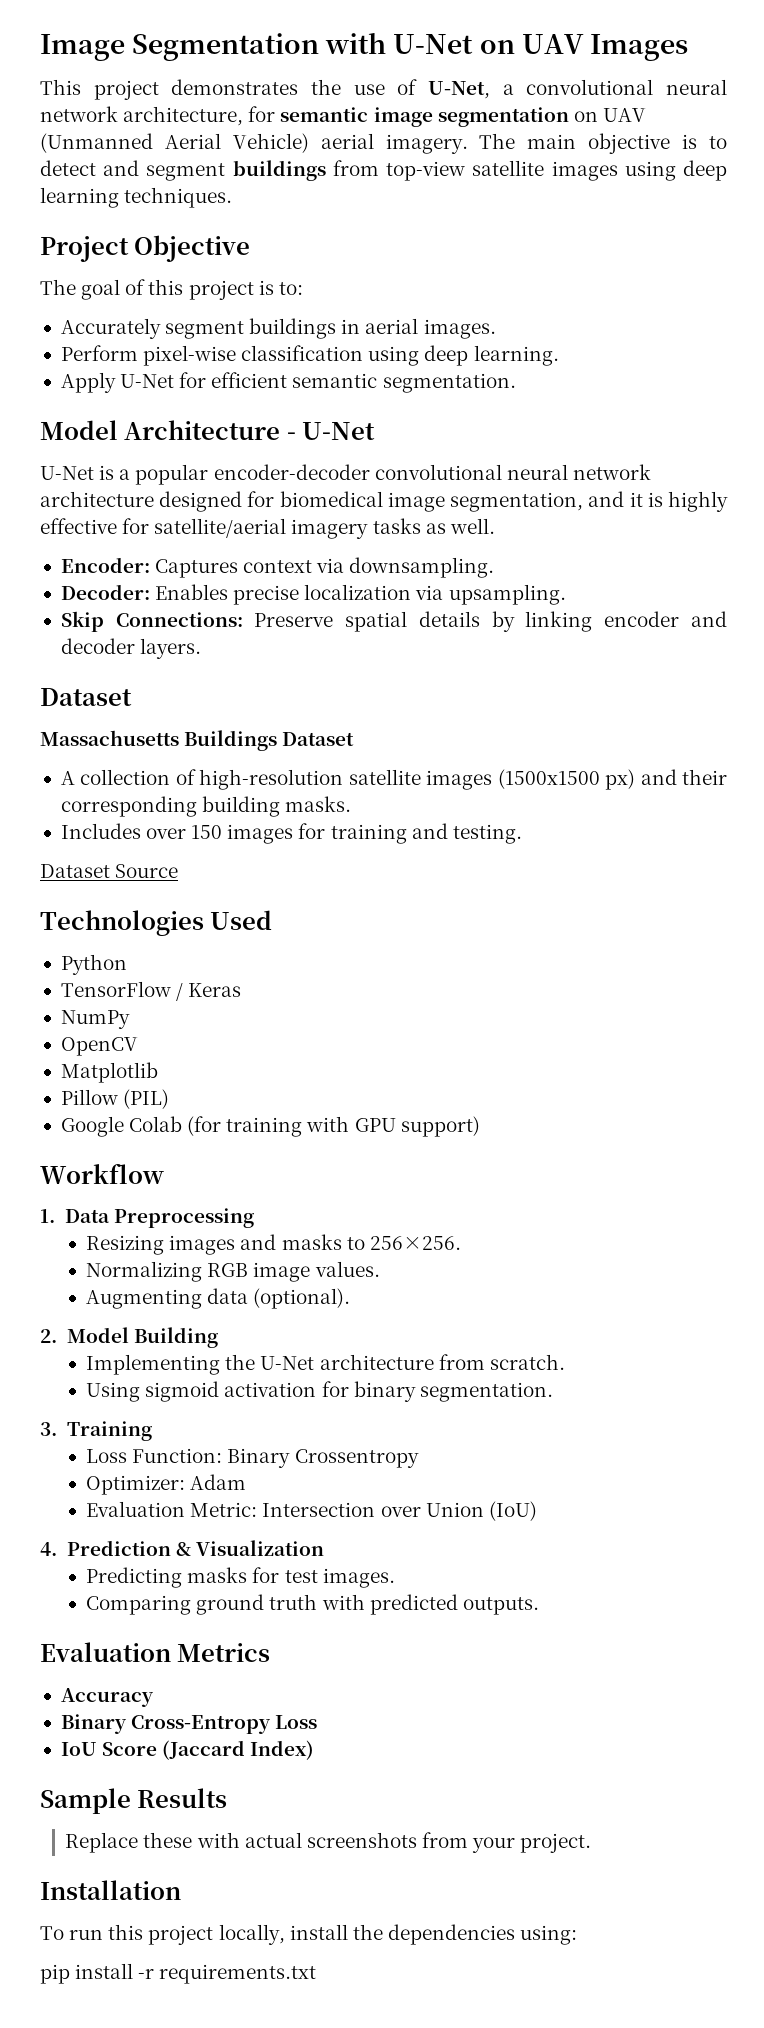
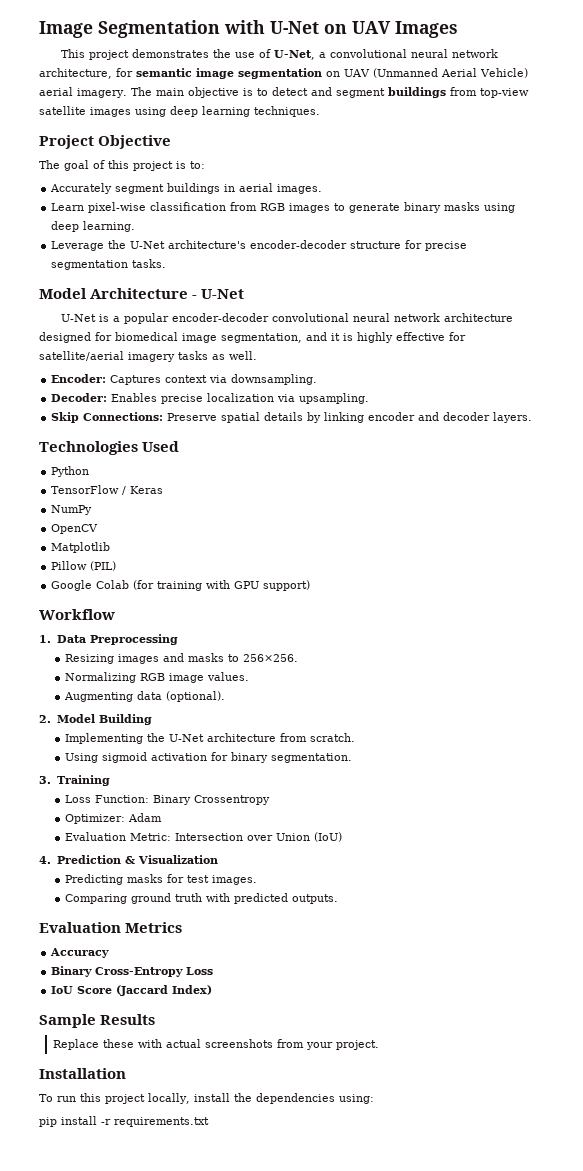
- Perform pixel-wise classification using deep learning.
- Apply U-Net for efficient semantic segmentation.
+ Learn pixel-wise classification from RGB images to generate binary masks using deep learning.
+ Leverage the U-Net architecture's encoder-decoder structure for precise segmentation tasks.
  Skip Connections: Preserve spatial details by linking encoder and decoder layers.
- Dataset
- Massachusetts Buildings Dataset
- A collection of high-resolution satellite images (1500x1500 px) and their corresponding building masks.
- Includes over 150 images for training and testing.
- Dataset Source

